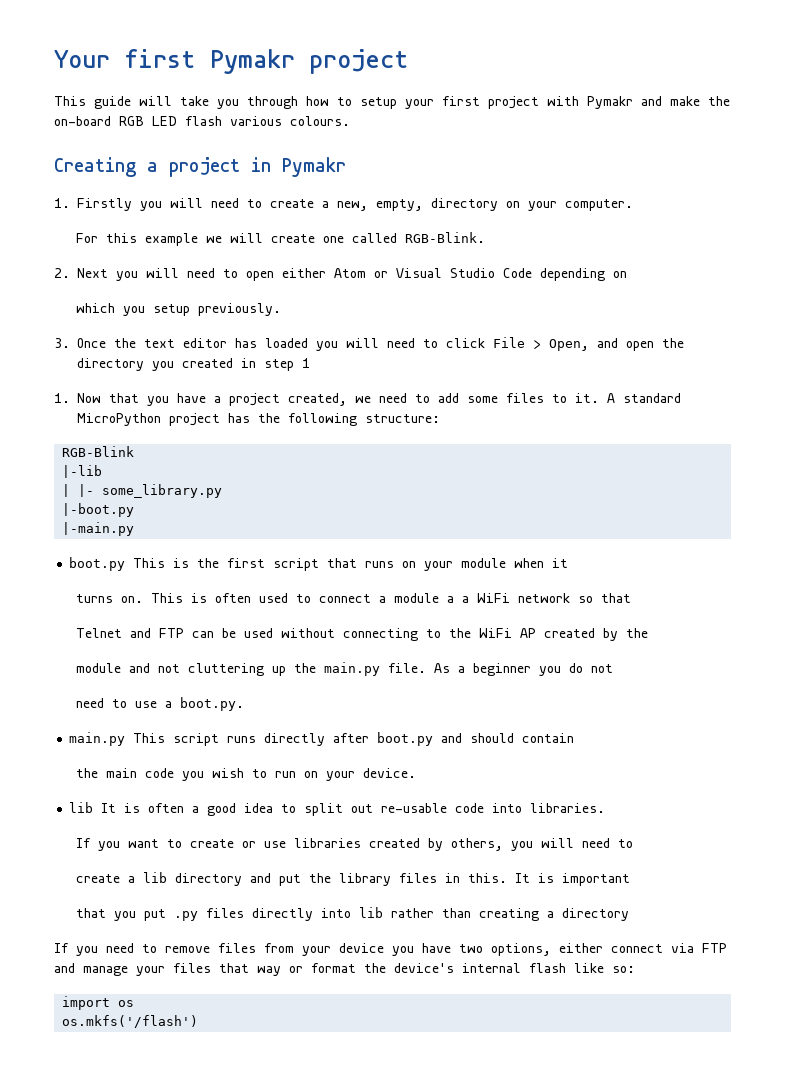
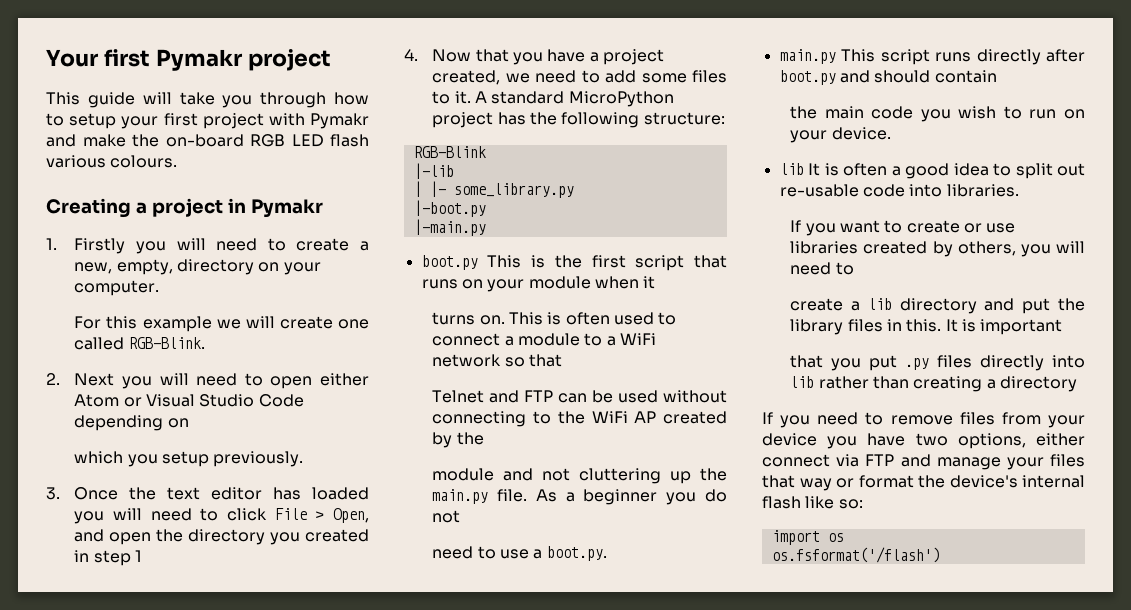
- 1. Now that you have a project created, we need to add some files to it.
+ 4. Now that you have a project created, we need to add some files to it.
- This is often used to connect a module a a WiFi network so that
+ This is often used to connect a module to a WiFi network so that
- os.mkfs('/flash')
+ os.fsformat('/flash')

